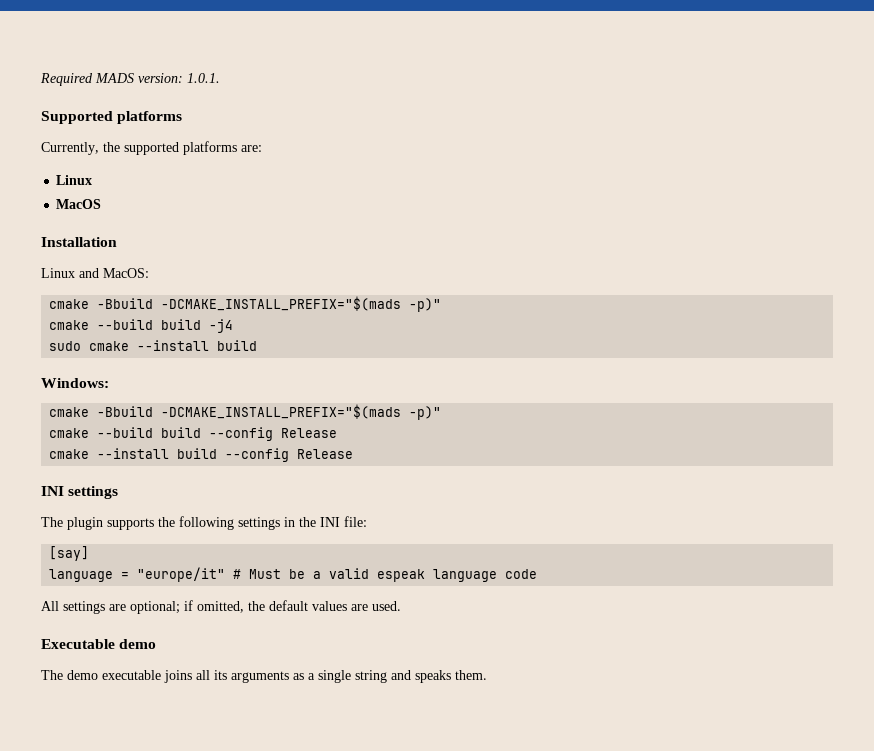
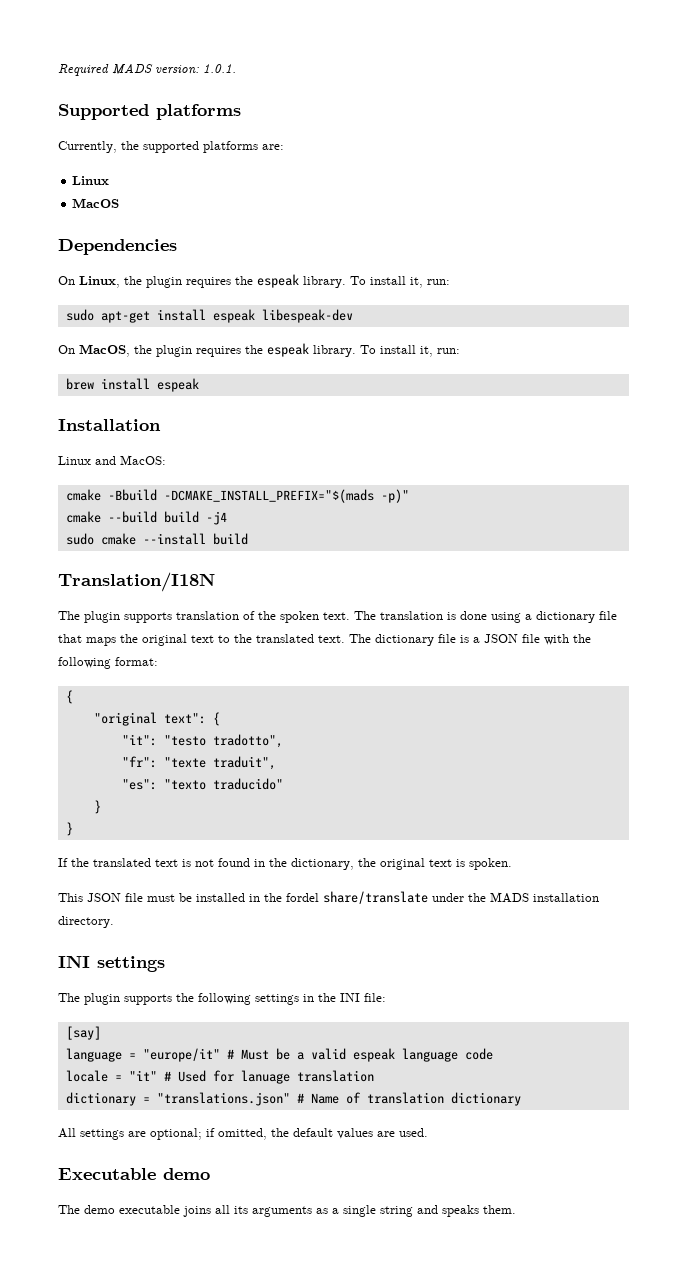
+ Dependencies
+ On Linux, the plugin requires the espeak library. To install it, run:
+ sudo apt-get install espeak libespeak-dev
+ On MacOS, the plugin requires the espeak library. To install it, run:
+ brew install espeak
- Windows:
- cmake -Bbuild -DCMAKE_INSTALL_PREFIX="$(mads -p)"
- cmake --build build --config Release
- cmake --install build --config Release
+ Translation/I18N
+ The plugin supports translation of the spoken text. The translation is done using a dictionary file that maps the original text to the translated text. The dictionary file is a JSON file with the following format:
+ {
+ "original text": {
+ "it": "testo tradotto",
+ "fr": "texte traduit",
+ "es": "texto traducido"
+ }
+ }
+ If the translated text is not found in the dictionary, the original text is spoken.
+ This JSON file must be installed in the fordel share/translate under the MADS installation directory.
+ locale = "it" # Used for lanuage translation
+ dictionary = "translations.json" # Name of translation dictionary

